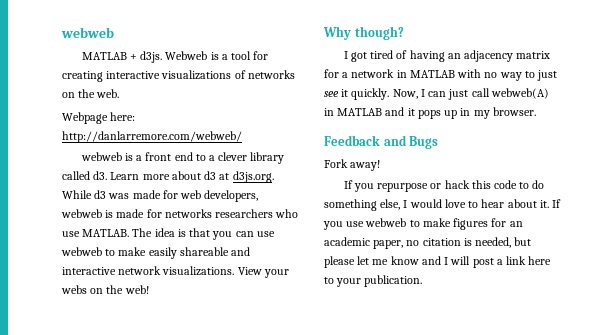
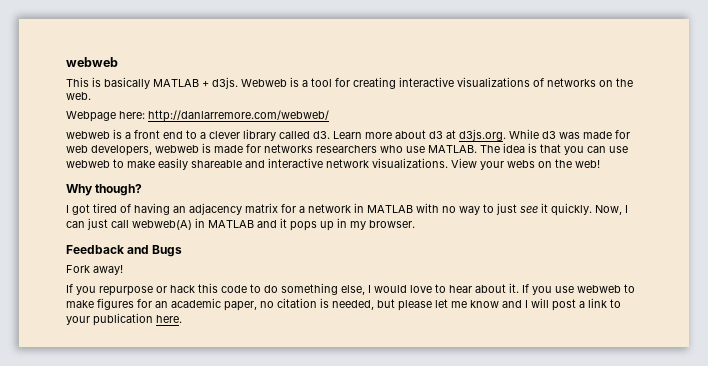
- MATLAB + d3js.
+ This is basically MATLAB + d3js.
- If you use webweb to make figures for an academic paper, no citation is needed, but please let me know and I will post a link here to your publication.
+ If you use webweb to make figures for an academic paper, no citation is needed, but please let me know and I will post a link to your publication here.

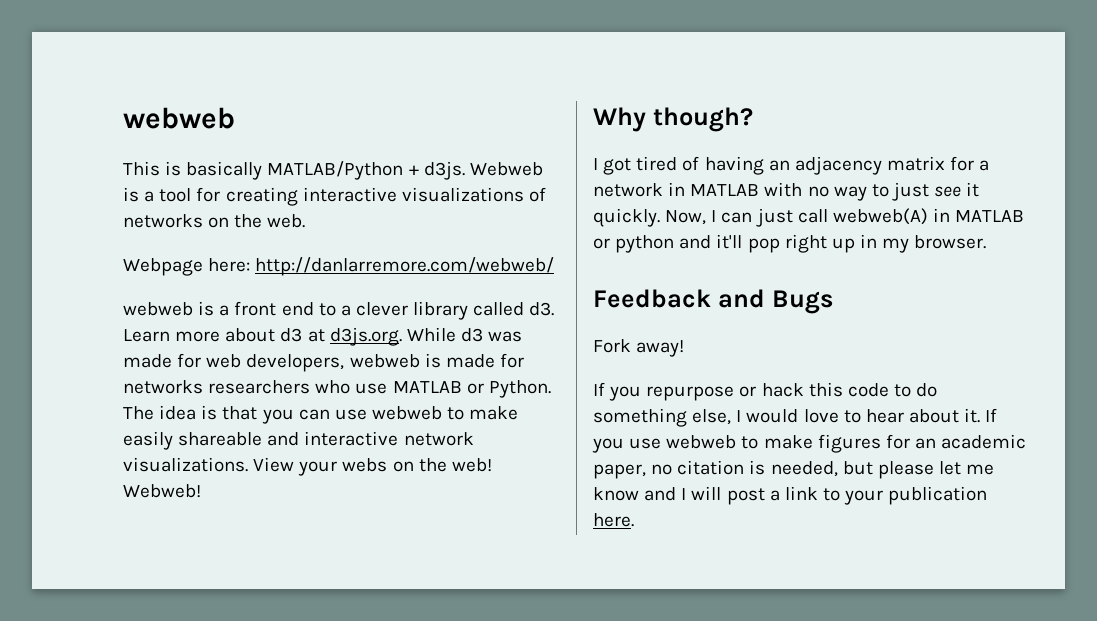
- This is basically MATLAB + d3js.
+ This is basically MATLAB/Python + d3js.
- Learn more about d3 at d3js.org. While d3 was made for web developers, webweb is made for networks researchers who use MATLAB.
+ Learn more about d3 at d3js.org. While d3 was made for web developers, webweb is made for networks researchers who use MATLAB or Python.
+ Webweb!
- Now, I can just call webweb(A) in MATLAB and it pops up in my browser.
+ Now, I can just call webweb(A) in MATLAB or python and it'll pop right up in my browser.

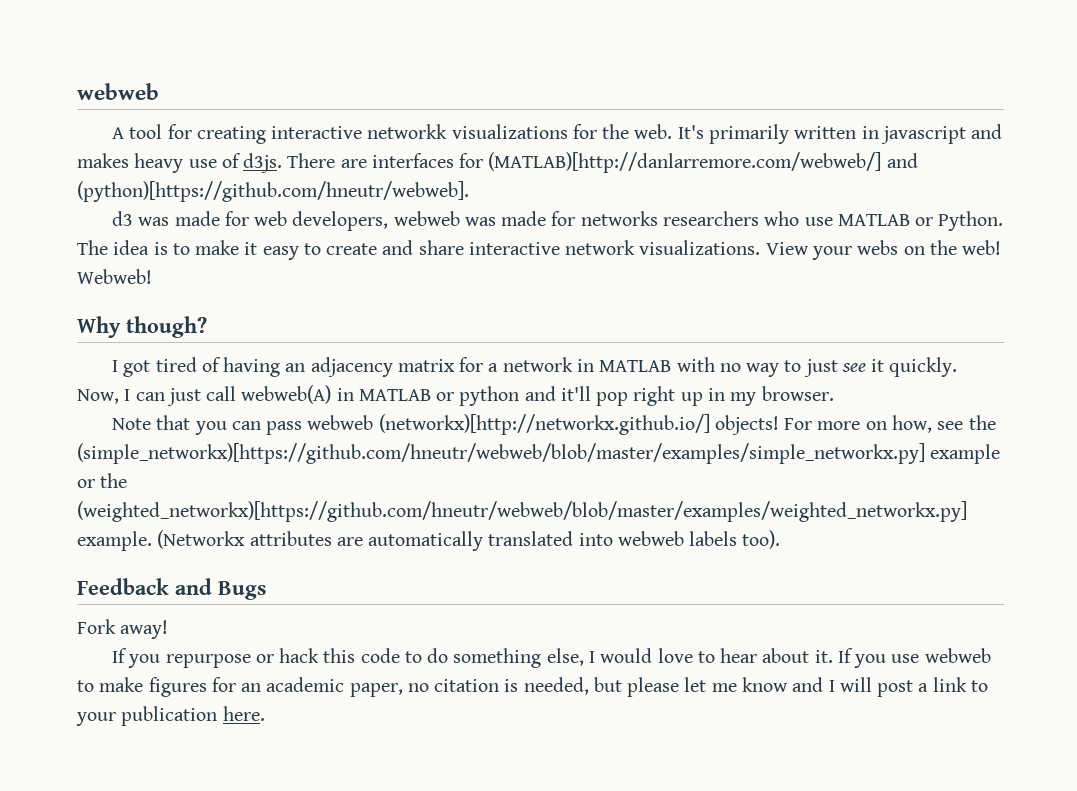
- This is basically MATLAB/Python + d3js. Webweb is a tool for creating interactive visualizations of networks on the web.
- Webpage here: http://danlarremore.com/webweb/
- webweb is a front end to a clever library called d3. Learn more about d3 at d3js.org. While d3 was made for web developers, webweb is made for networks researchers who use MATLAB or Python.
+ A tool for creating interactive networkk visualizations for the web. It's primarily written in javascript and makes heavy use of d3js. There are interfaces for (MATLAB)[http://danlarremore.com/webweb/] and (python)[https://github.com/hneutr/webweb].
+ d3 was made for web developers, webweb was made for networks researchers who use MATLAB or Python.
- The idea is that you can use webweb to make easily shareable and interactive network visualizations.
+ The idea is to make it easy to create and share interactive network visualizations.
+ Note that you can pass webweb (networkx)[http://networkx.github.io/] objects! For more on how, see the (simple_networkx)[https://github.com/hneutr/webweb/blob/master/examples/simple_networkx.py] example or the (weighted_networkx)[https://github.com/hneutr/webweb/blob/master/examples/weighted_networkx.py] example. (Networkx attributes are automatically translated into webweb labels too).

